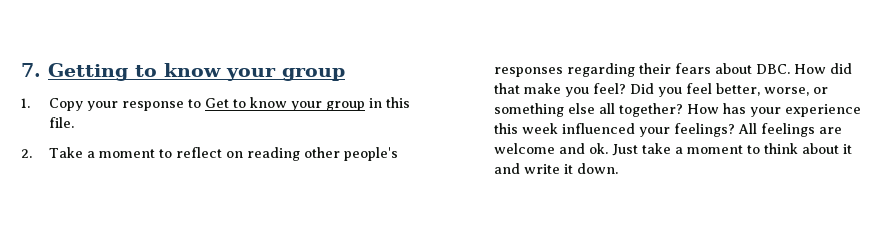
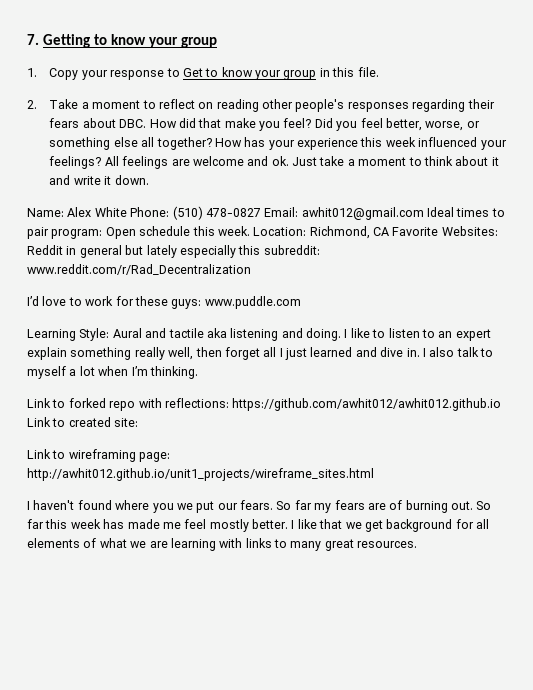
+ Name: Alex White Phone: (510) 478-0827 Email: awhit012@gmail.com Ideal times to pair program: Open schedule this week. Location: Richmond, CA Favorite Websites: Reddit in general but lately especially this subreddit: www.reddit.com/r/Rad_Decentralization
+ I’d love to work for these guys: www.puddle.com
+ Learning Style: Aural and tactile aka listening and doing. I like to listen to an expert explain something really well, then forget all I just learned and dive in. I also talk to myself a lot when I’m thinking.
+ Link to forked repo with reflections: https://github.com/awhit012/awhit012.github.io Link to created site:
+ Link to wireframing page: http://awhit012.github.io/unit1_projects/wireframe_sites.html
+ I haven't found where you we put our fears. So far my fears are of burning out. So far this week has made me feel mostly better. I like that we get background for all elements of what we are learning with links to many great resources.

